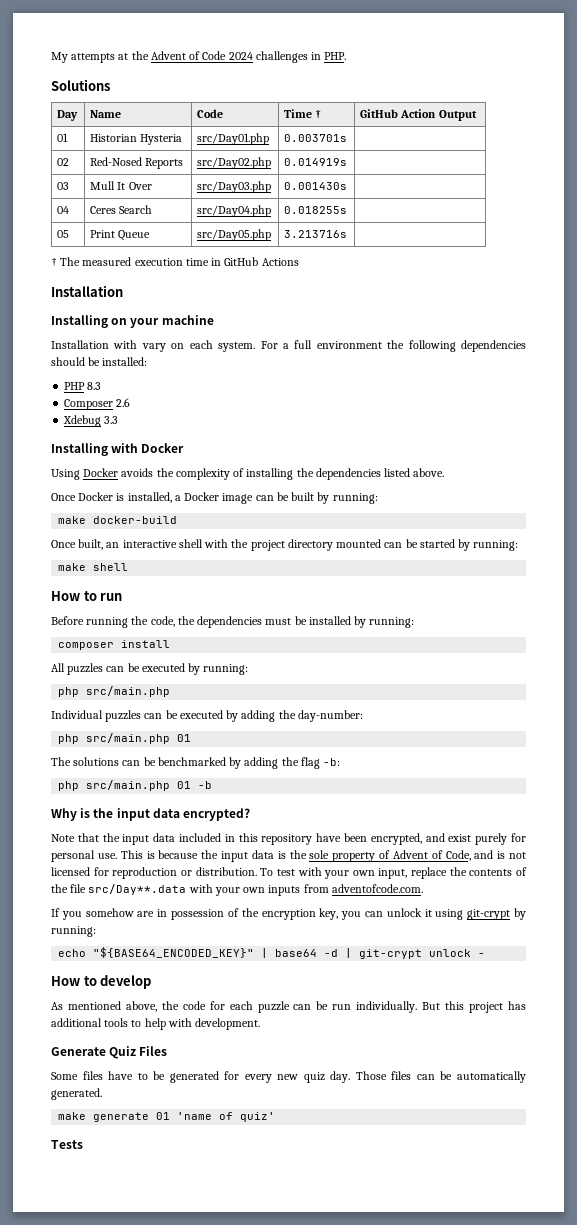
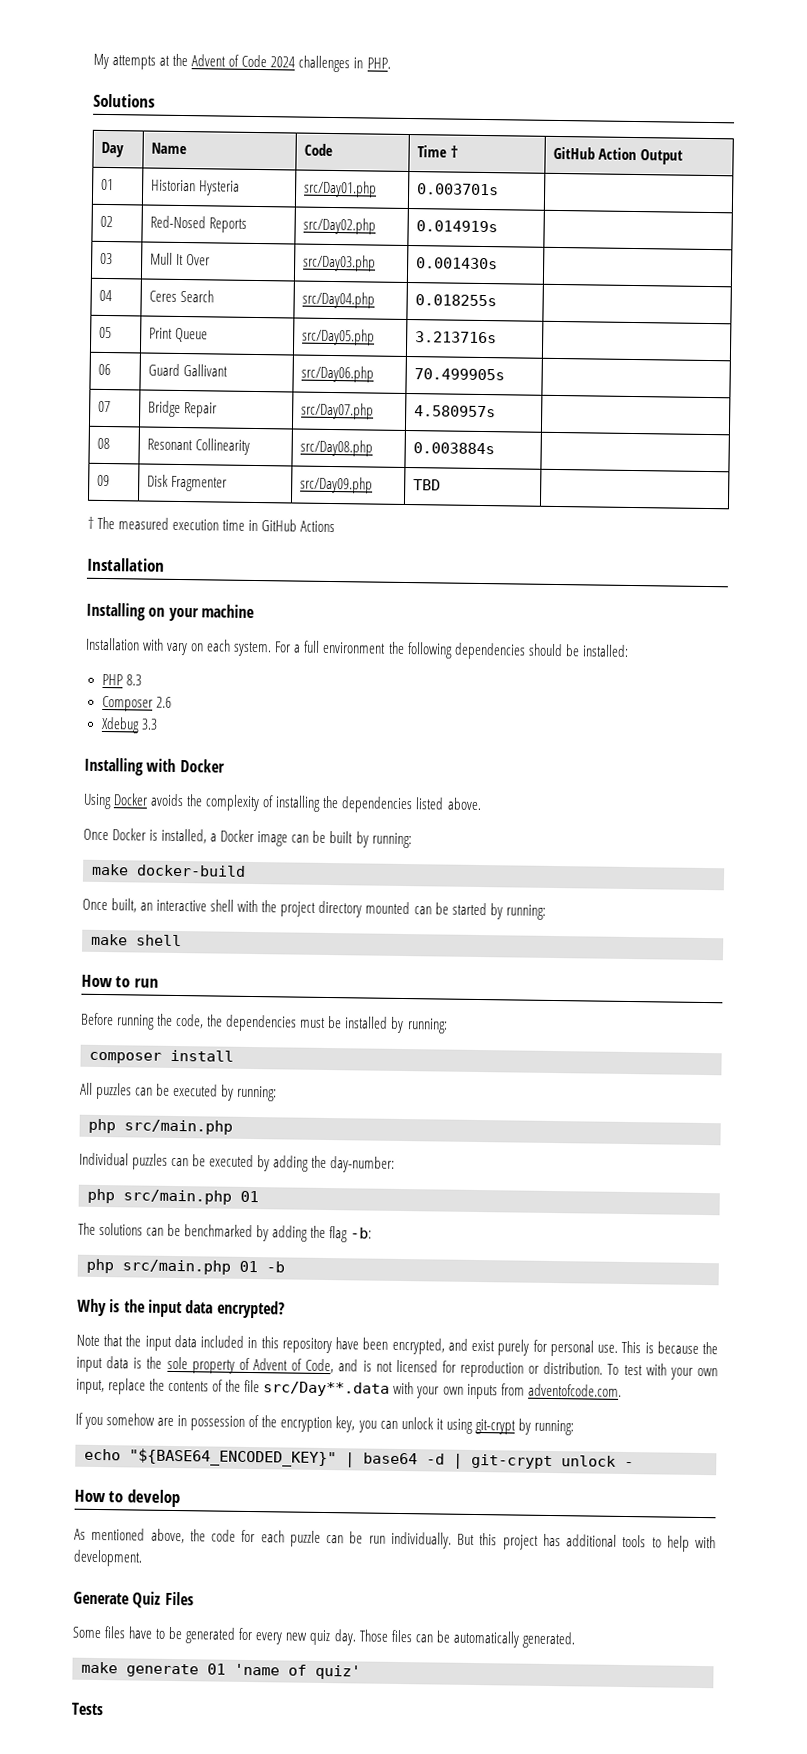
+ 06 | Guard Gallivant | src/Day06.php | 70.499905s |
+ 07 | Bridge Repair | src/Day07.php | 4.580957s |
+ 08 | Resonant Collinearity | src/Day08.php | 0.003884s |
+ 09 | Disk Fragmenter | src/Day09.php | TBD |

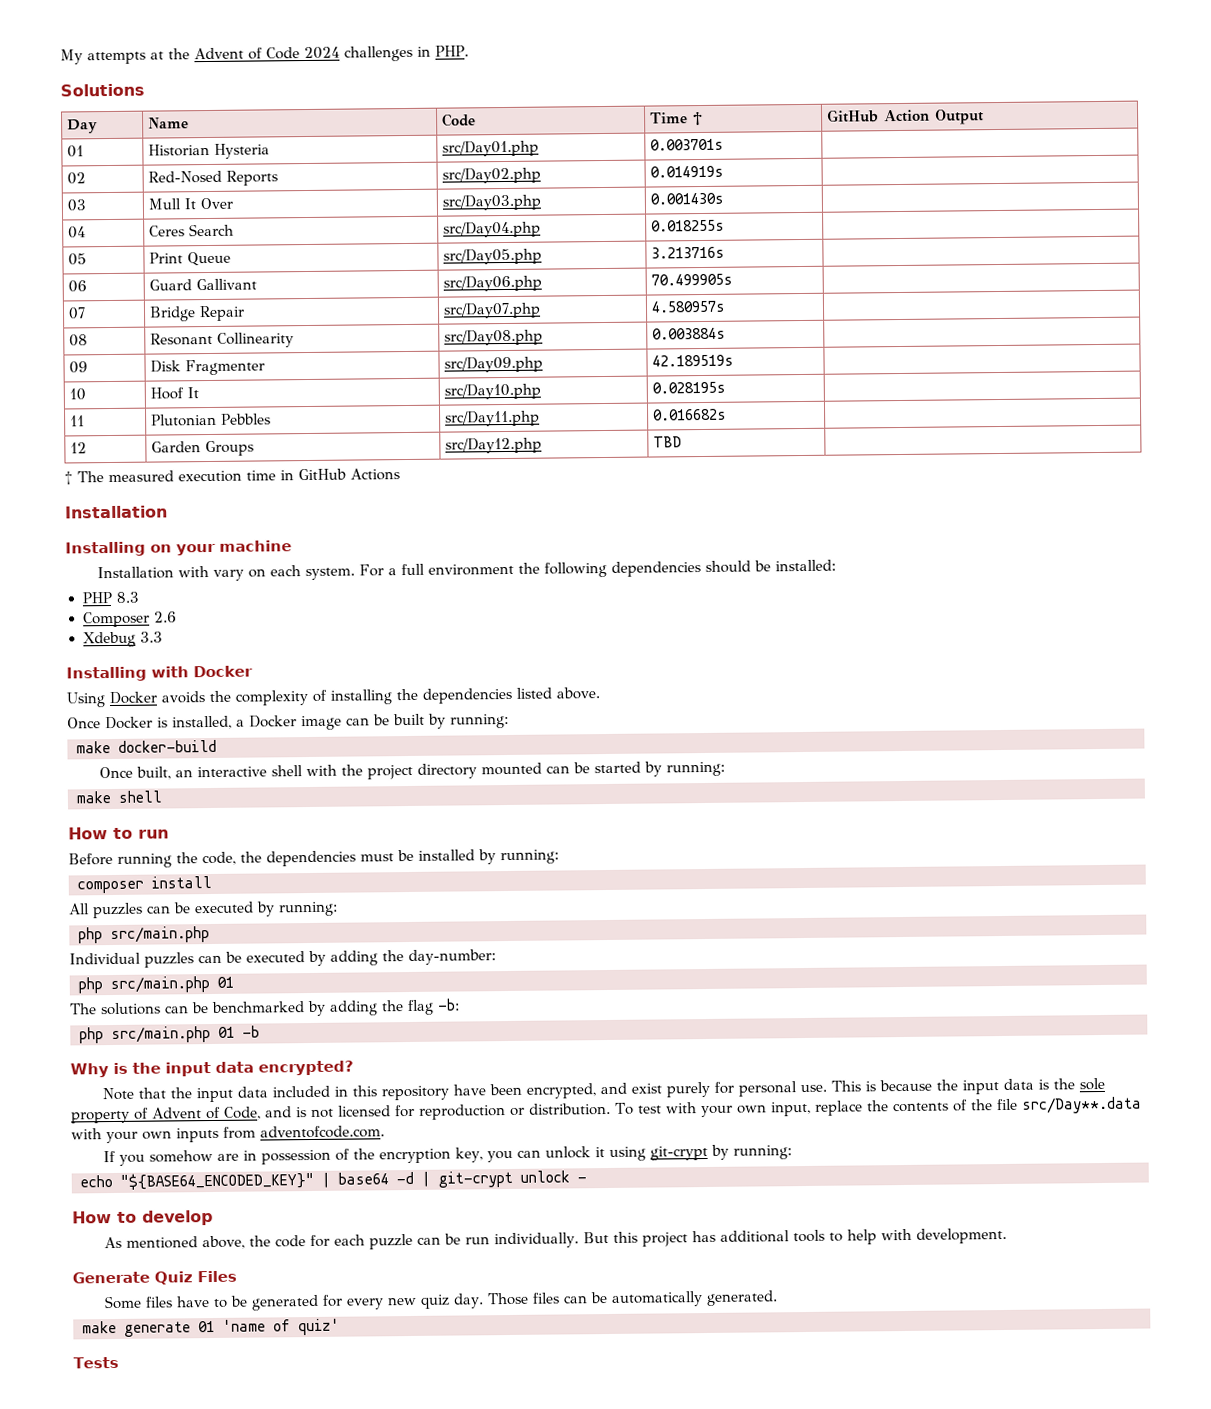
- 09 | Disk Fragmenter | src/Day09.php | TBD |
+ 09 | Disk Fragmenter | src/Day09.php | 42.189519s |
+ 10 | Hoof It | src/Day10.php | 0.028195s |
+ 11 | Plutonian Pebbles | src/Day11.php | 0.016682s |
+ 12 | Garden Groups | src/Day12.php | TBD |

